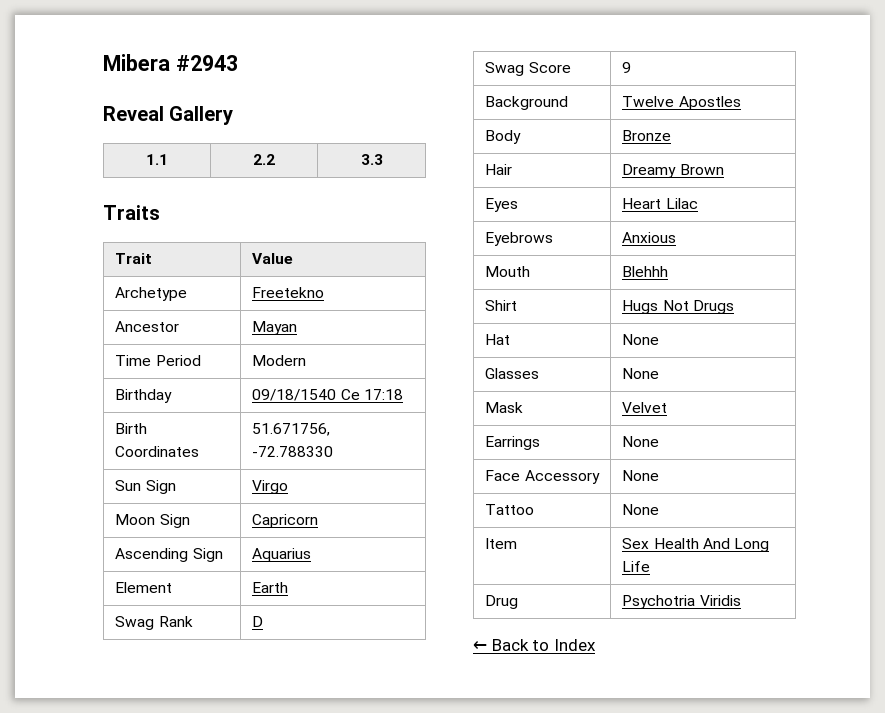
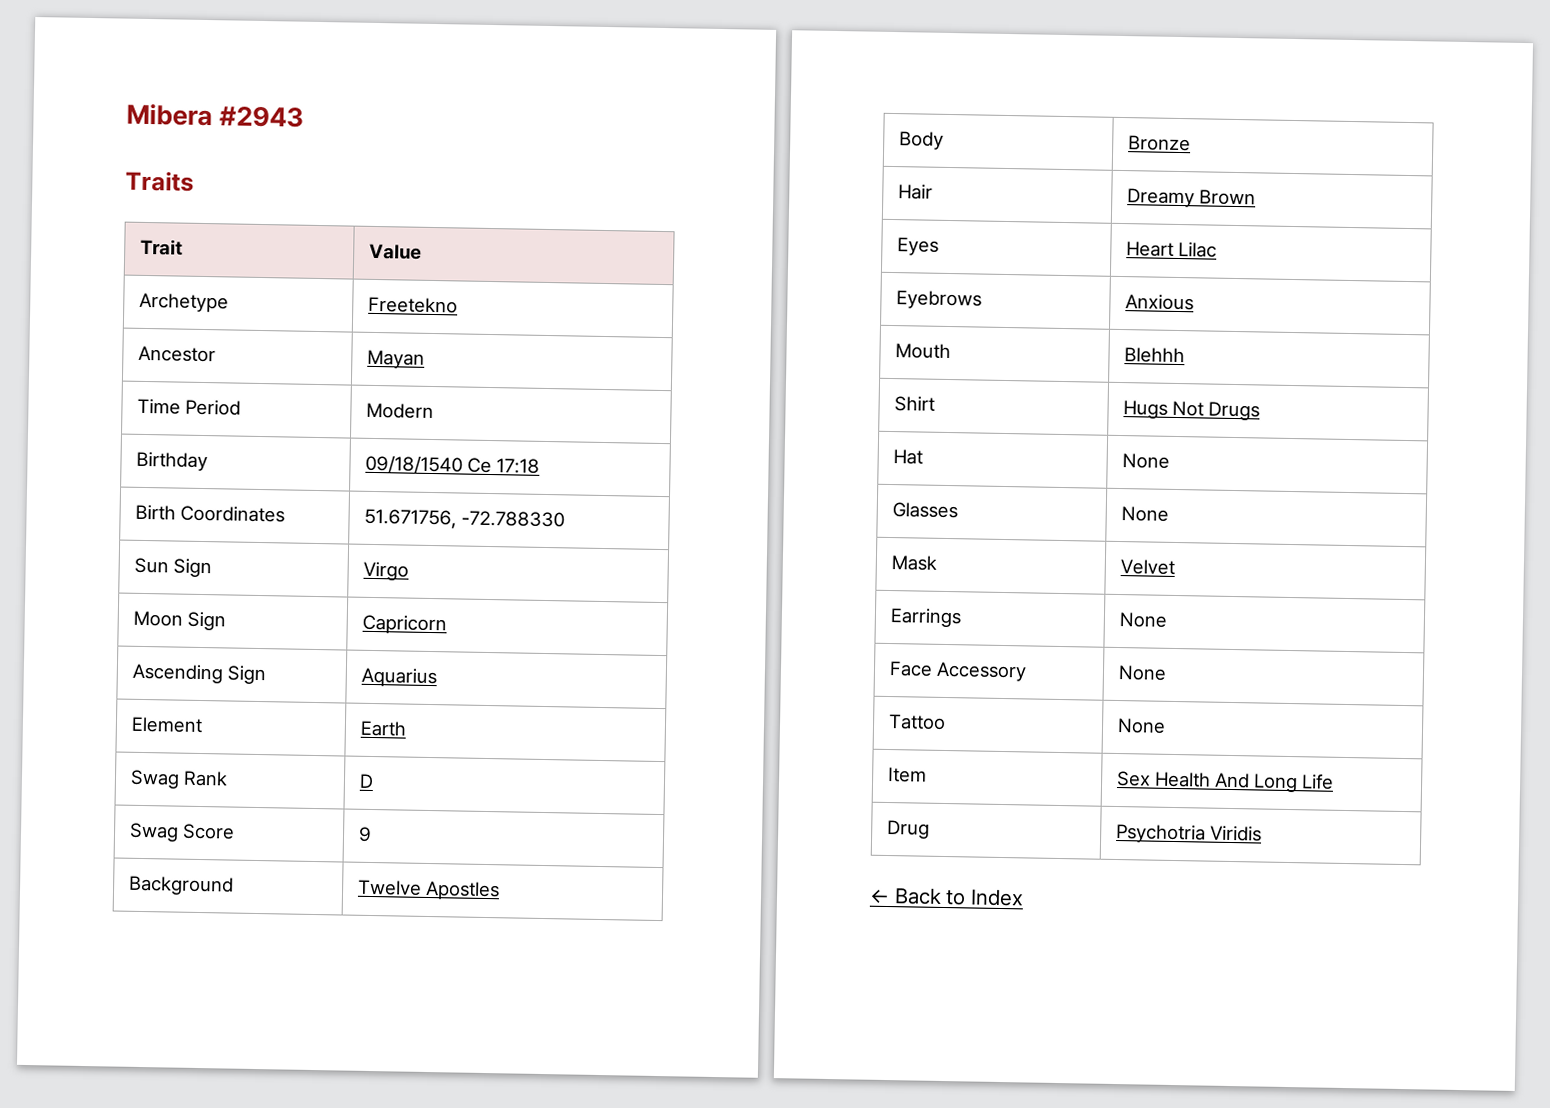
- Reveal Gallery
- 1.1 | 2.2 | 3.3

